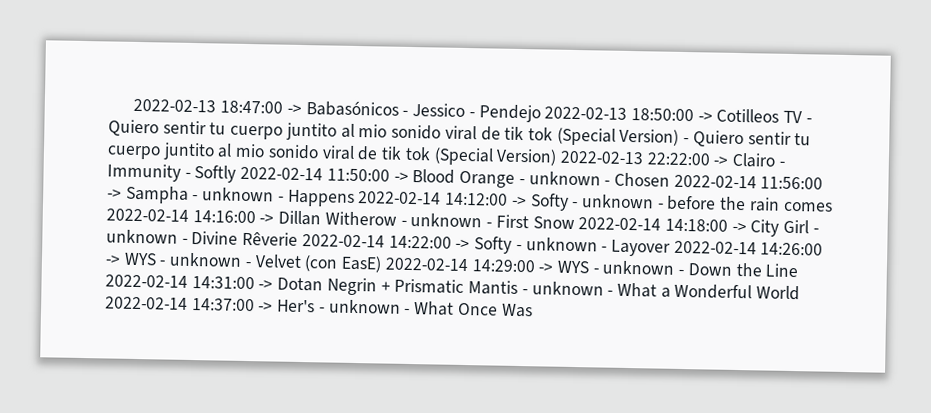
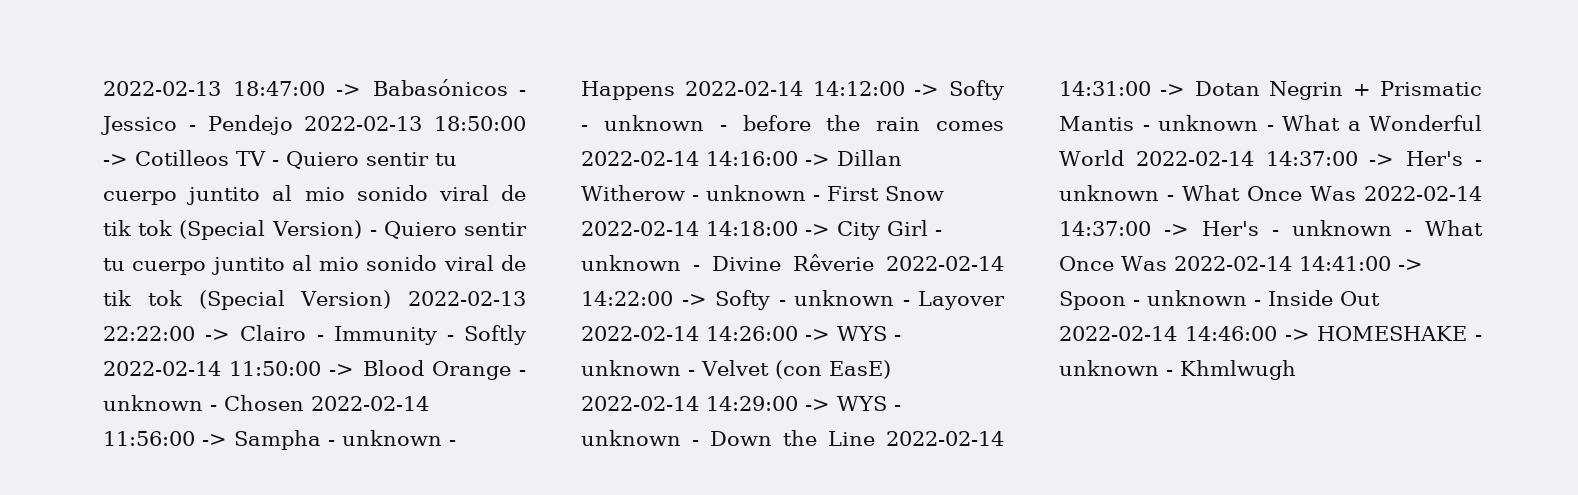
- 2022-02-13 18:47:00 -> Babasónicos - Jessico - Pendejo 2022-02-13 18:50:00 -> Cotilleos TV - Quiero sentir tu cuerpo juntito al mio sonido viral de tik tok (Special Version) - Quiero sentir tu cuerpo juntito al mio sonido viral de tik tok (Special Version) 2022-02-13 22:22:00 -> Clairo - Immunity - Softly 2022-02-14 11:50:00 -> Blood Orange - unknown - Chosen 2022-02-14 11:56:00 -> Sampha - unknown - Happens 2022-02-14 14:12:00 -> Softy - unknown - before the rain comes 2022-02-14 14:16:00 -> Dillan Witherow - unknown - First Snow 2022-02-14 14:18:00 -> City Girl - unknown - Divine Rêverie 2022-02-14 14:22:00 -> Softy - unknown - Layover 2022-02-14 14:26:00 -> WYS - unknown - Velvet (con EasE) 2022-02-14 14:29:00 -> WYS - unknown - Down the Line 2022-02-14 14:31:00 -> Dotan Negrin + Prismatic Mantis - unknown - What a Wonderful World 2022-02-14 14:37:00 -> Her's - unknown - What Once Was
+ 2022-02-13 18:47:00 -> Babasónicos - Jessico - Pendejo 2022-02-13 18:50:00 -> Cotilleos TV - Quiero sentir tu cuerpo juntito al mio sonido viral de tik tok (Special Version) - Quiero sentir tu cuerpo juntito al mio sonido viral de tik tok (Special Version) 2022-02-13 22:22:00 -> Clairo - Immunity - Softly 2022-02-14 11:50:00 -> Blood Orange - unknown - Chosen 2022-02-14 11:56:00 -> Sampha - unknown - Happens 2022-02-14 14:12:00 -> Softy - unknown - before the rain comes 2022-02-14 14:16:00 -> Dillan Witherow - unknown - First Snow 2022-02-14 14:18:00 -> City Girl - unknown - Divine Rêverie 2022-02-14 14:22:00 -> Softy - unknown - Layover 2022-02-14 14:26:00 -> WYS - unknown - Velvet (con EasE) 2022-02-14 14:29:00 -> WYS - unknown - Down the Line 2022-02-14 14:31:00 -> Dotan Negrin + Prismatic Mantis - unknown - What a Wonderful World 2022-02-14 14:37:00 -> Her's - unknown - What Once Was 2022-02-14 14:37:00 -> Her's - unknown - What Once Was 2022-02-14 14:41:00 -> Spoon - unknown - Inside Out 2022-02-14 14:46:00 -> HOMESHAKE - unknown - Khmlwugh

